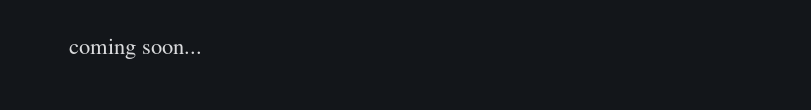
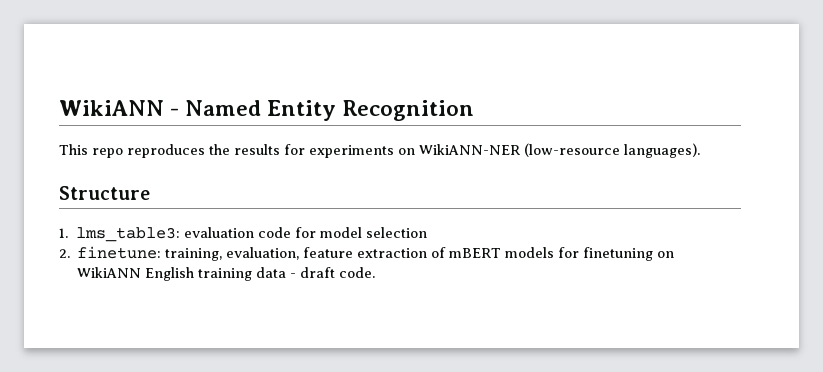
- coming soon...
+ WikiANN - Named Entity Recognition
+ This repo reproduces the results for experiments on WikiANN-NER (low-resource languages).
+ Structure
+ 1. lms_table3: evaluation code for model selection
+ 2. finetune: training, evaluation, feature extraction of mBERT models for finetuning on WikiANN English training data - draft code.

